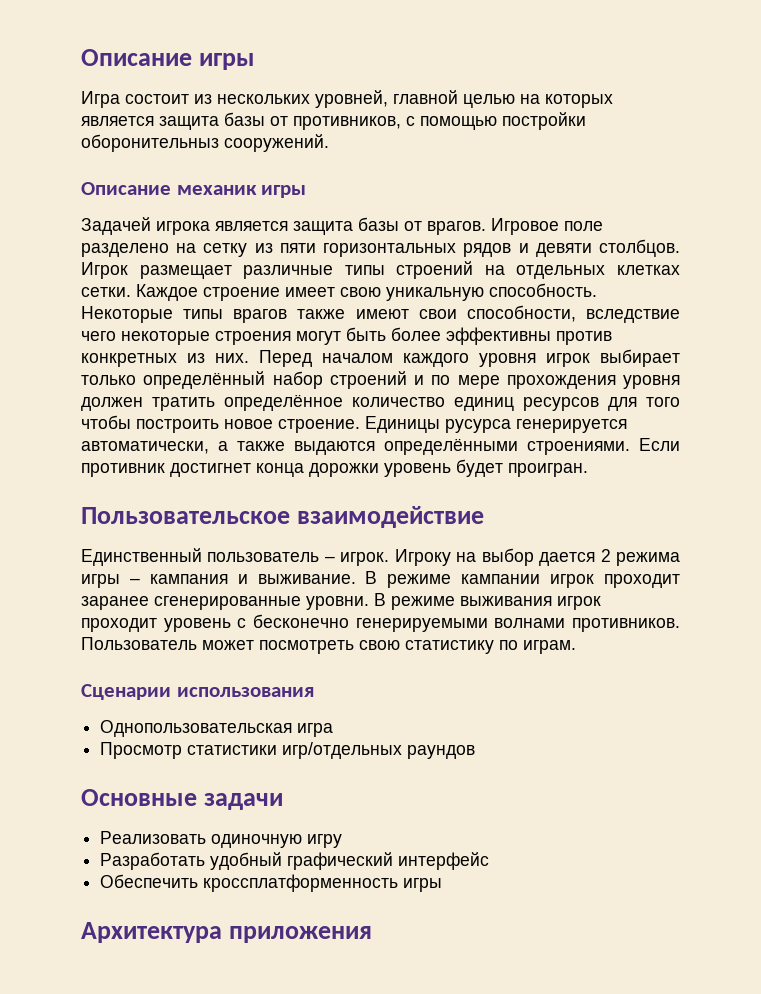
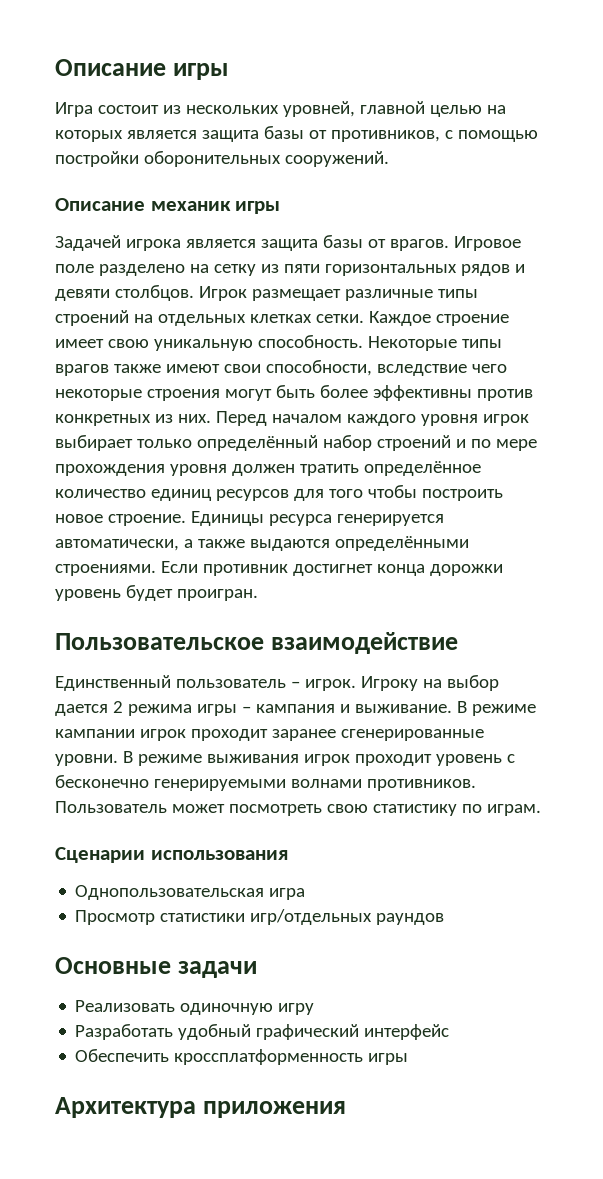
- Игра состоит из нескольких уровней, главной целью на которых является защита базы от противников, с помощью постройки оборонительныз сооружений.
+ Игра состоит из нескольких уровней, главной целью на которых является защита базы от противников, с помощью постройки оборонительных сооружений.
- Единицы русурса генерируется автоматически, а также выдаются определёнными строениями.
+ Единицы ресурса генерируется автоматически, а также выдаются определёнными строениями.

